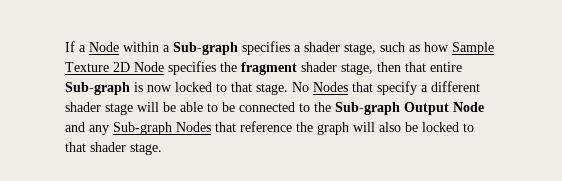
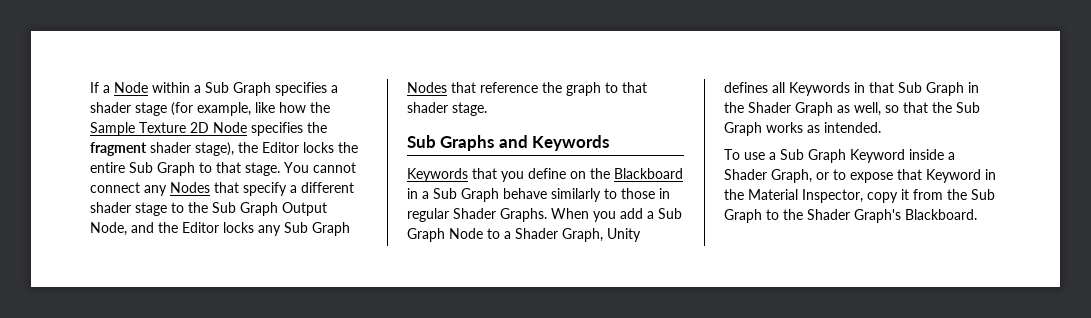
- If a Node within a Sub-graph specifies a shader stage, such as how Sample Texture 2D Node specifies the fragment shader stage, then that entire Sub-graph is now locked to that stage. No Nodes that specify a different shader stage will be able to be connected to the Sub-graph Output Node and any Sub-graph Nodes that reference the graph will also be locked to that shader stage.
+ If a Node within a Sub Graph specifies a shader stage (for example, like how the Sample Texture 2D Node specifies the fragment shader stage), the Editor locks the entire Sub Graph to that stage. You cannot connect any Nodes that specify a different shader stage to the Sub Graph Output Node, and the Editor locks any Sub Graph Nodes that reference the graph to that shader stage.
+ Sub Graphs and Keywords
+ Keywords that you define on the Blackboard in a Sub Graph behave similarly to those in regular Shader Graphs. When you add a Sub Graph Node to a Shader Graph, Unity defines all Keywords in that Sub Graph in the Shader Graph as well, so that the Sub Graph works as intended.
+ To use a Sub Graph Keyword inside a Shader Graph, or to expose that Keyword in the Material Inspector, copy it from the Sub Graph to the Shader Graph's Blackboard.

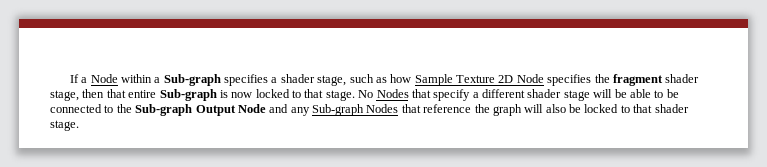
- If a Node within a Sub Graph specifies a shader stage (for example, like how the Sample Texture 2D Node specifies the fragment shader stage), the Editor locks the entire Sub Graph to that stage. You cannot connect any Nodes that specify a different shader stage to the Sub Graph Output Node, and the Editor locks any Sub Graph Nodes that reference the graph to that shader stage.
+ If a Node within a Sub-graph specifies a shader stage, such as how Sample Texture 2D Node specifies the fragment shader stage, then that entire Sub-graph is now locked to that stage. No Nodes that specify a different shader stage will be able to be connected to the Sub-graph Output Node and any Sub-graph Nodes that reference the graph will also be locked to that shader stage.
- Sub Graphs and Keywords
- Keywords that you define on the Blackboard in a Sub Graph behave similarly to those in regular Shader Graphs. When you add a Sub Graph Node to a Shader Graph, Unity defines all Keywords in that Sub Graph in the Shader Graph as well, so that the Sub Graph works as intended.
- To use a Sub Graph Keyword inside a Shader Graph, or to expose that Keyword in the Material Inspector, copy it from the Sub Graph to the Shader Graph's Blackboard.

